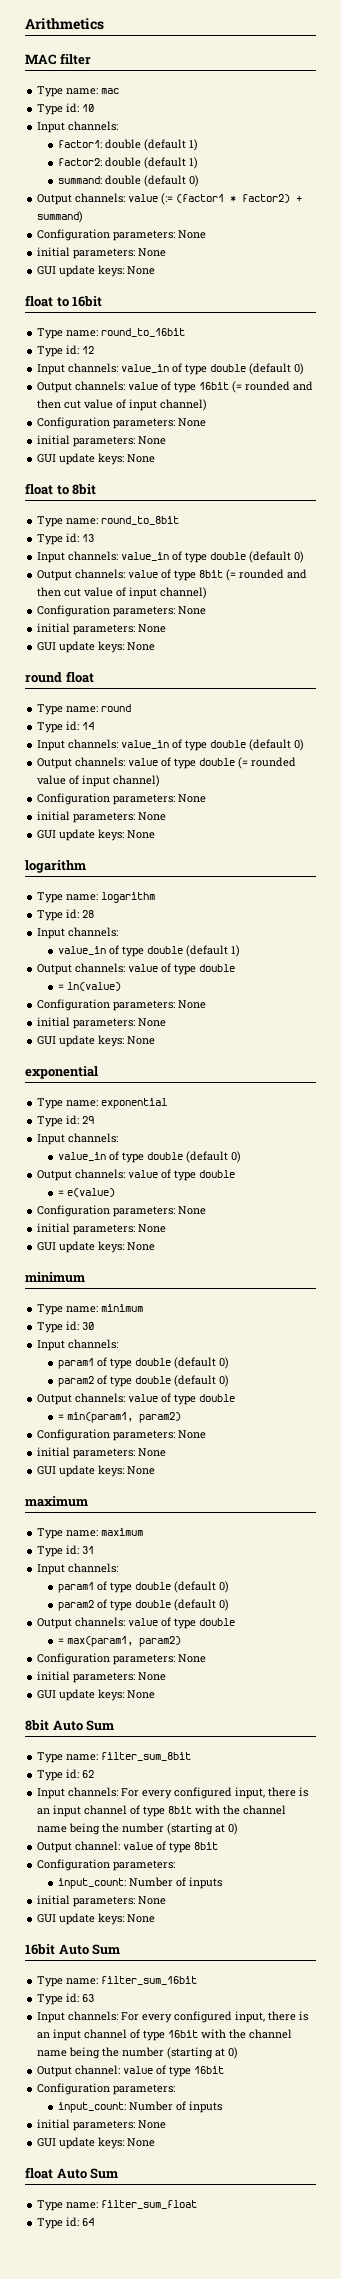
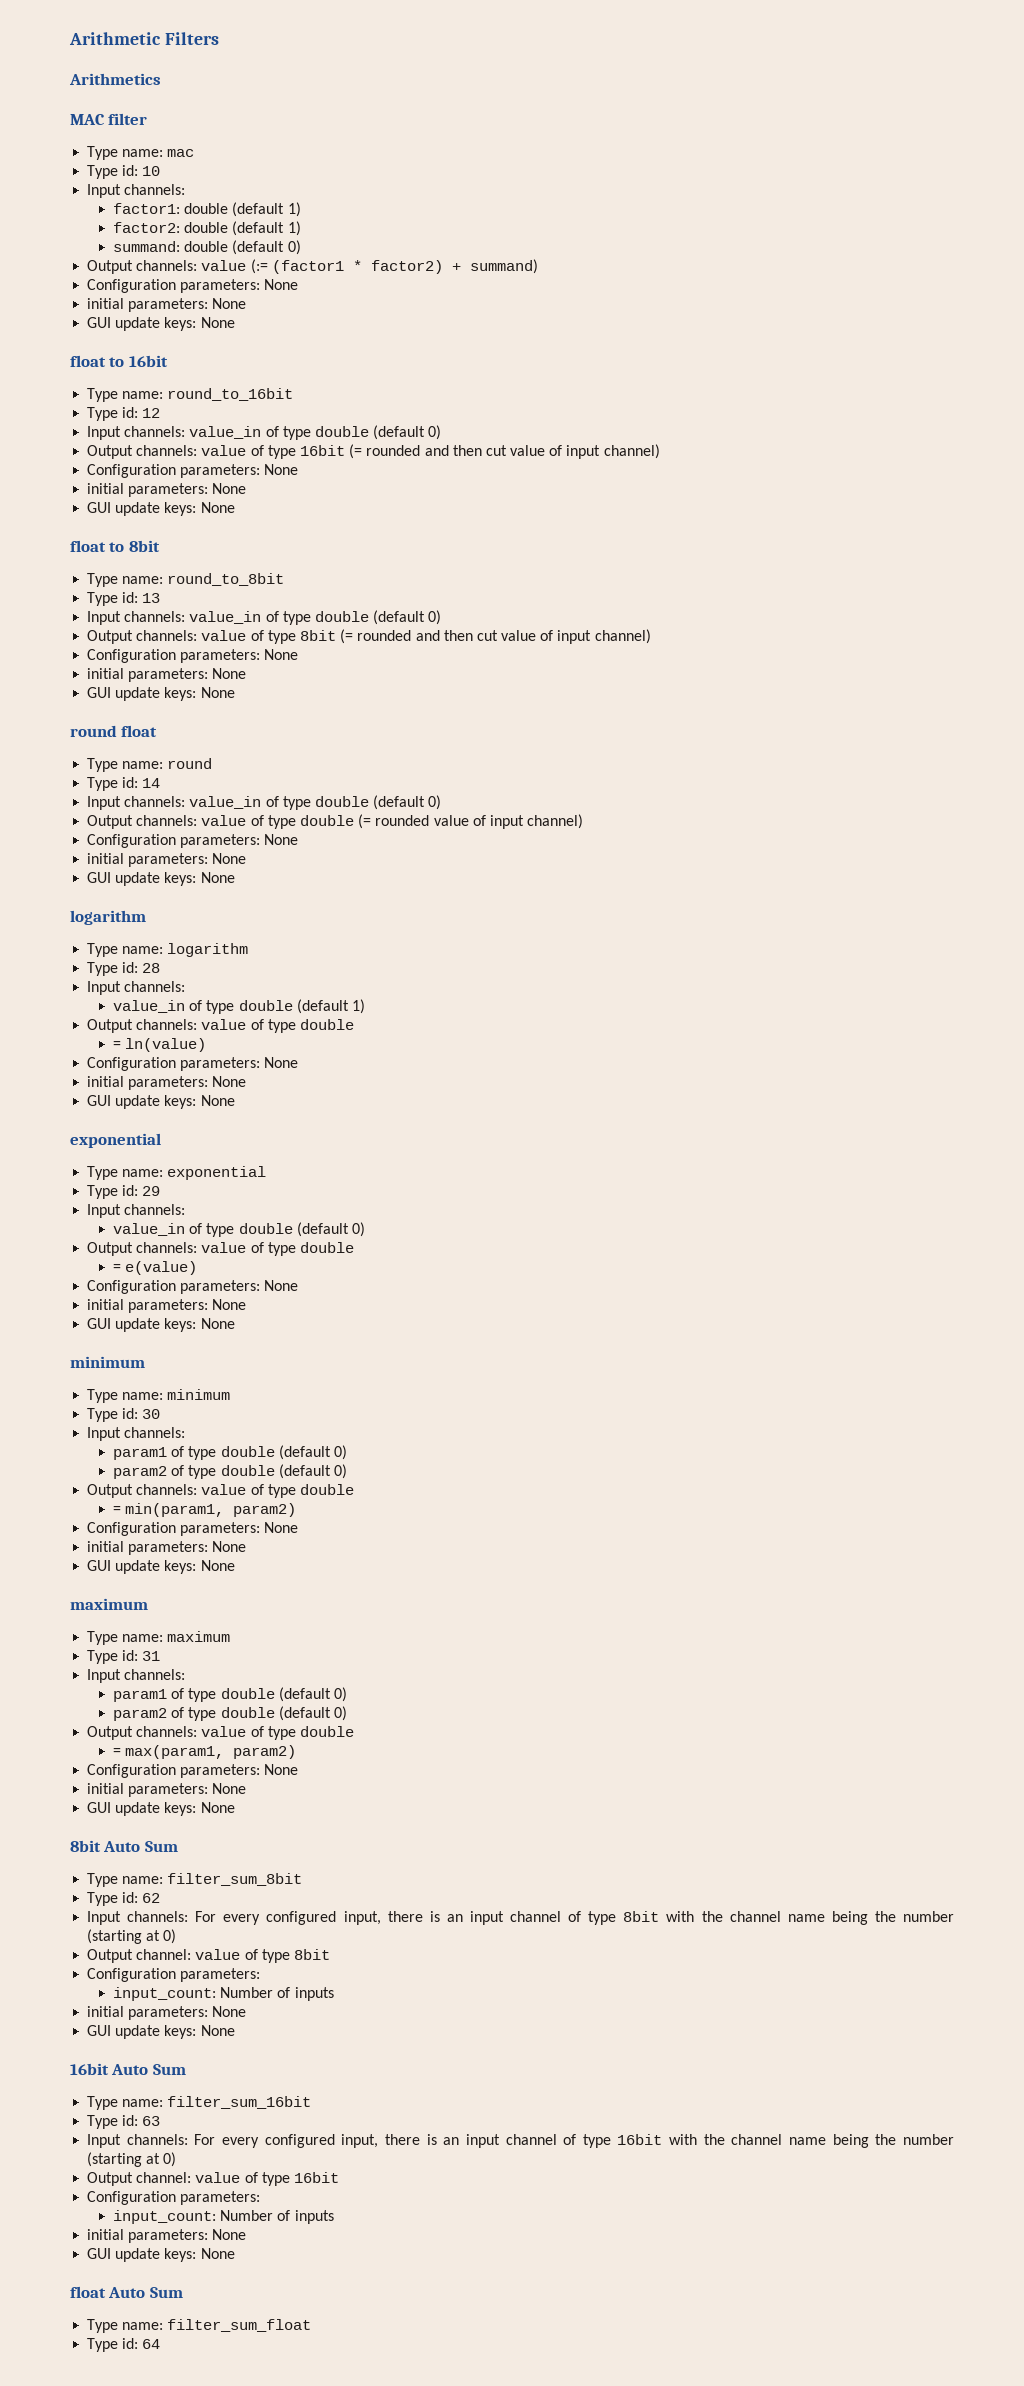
+ Arithmetic Filters

